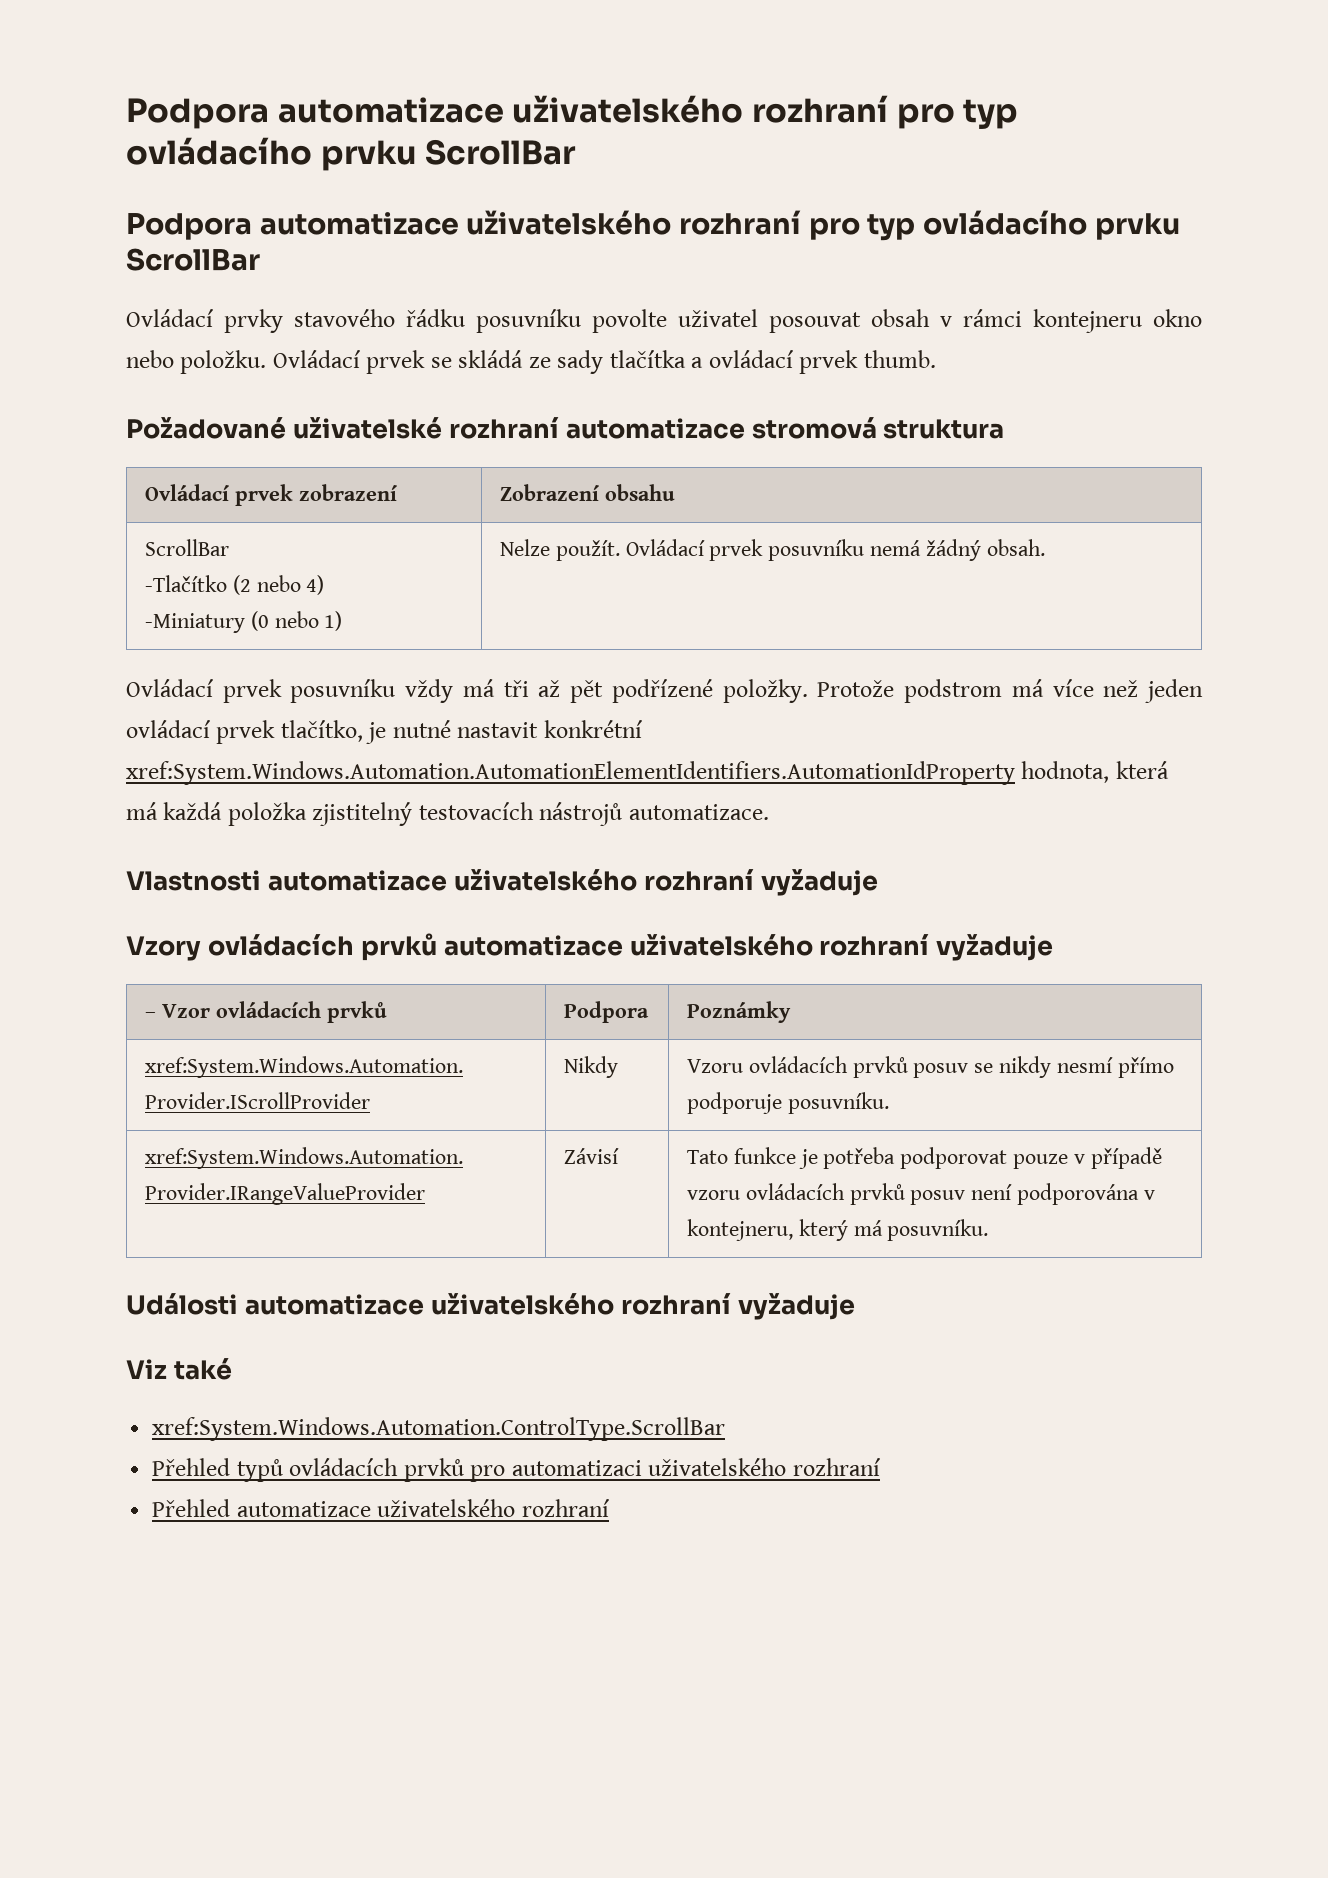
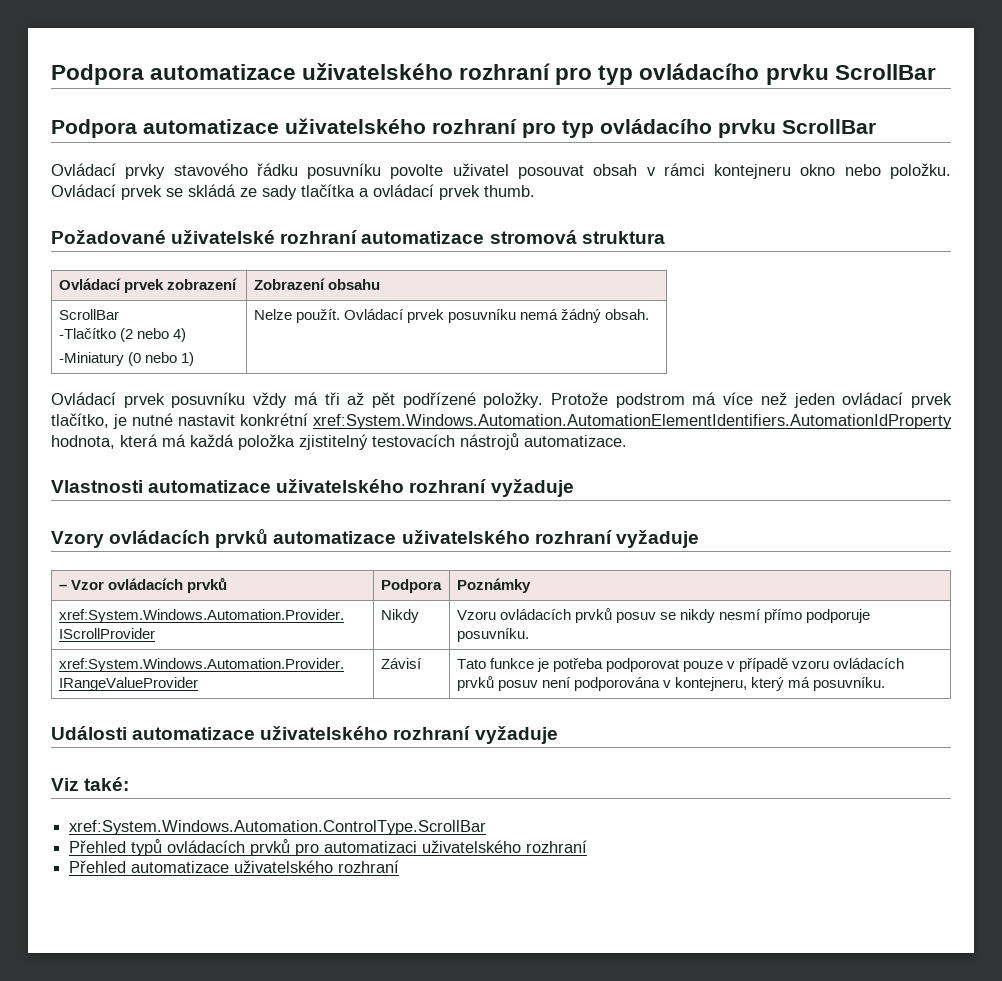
- Viz také
+ Viz také:

